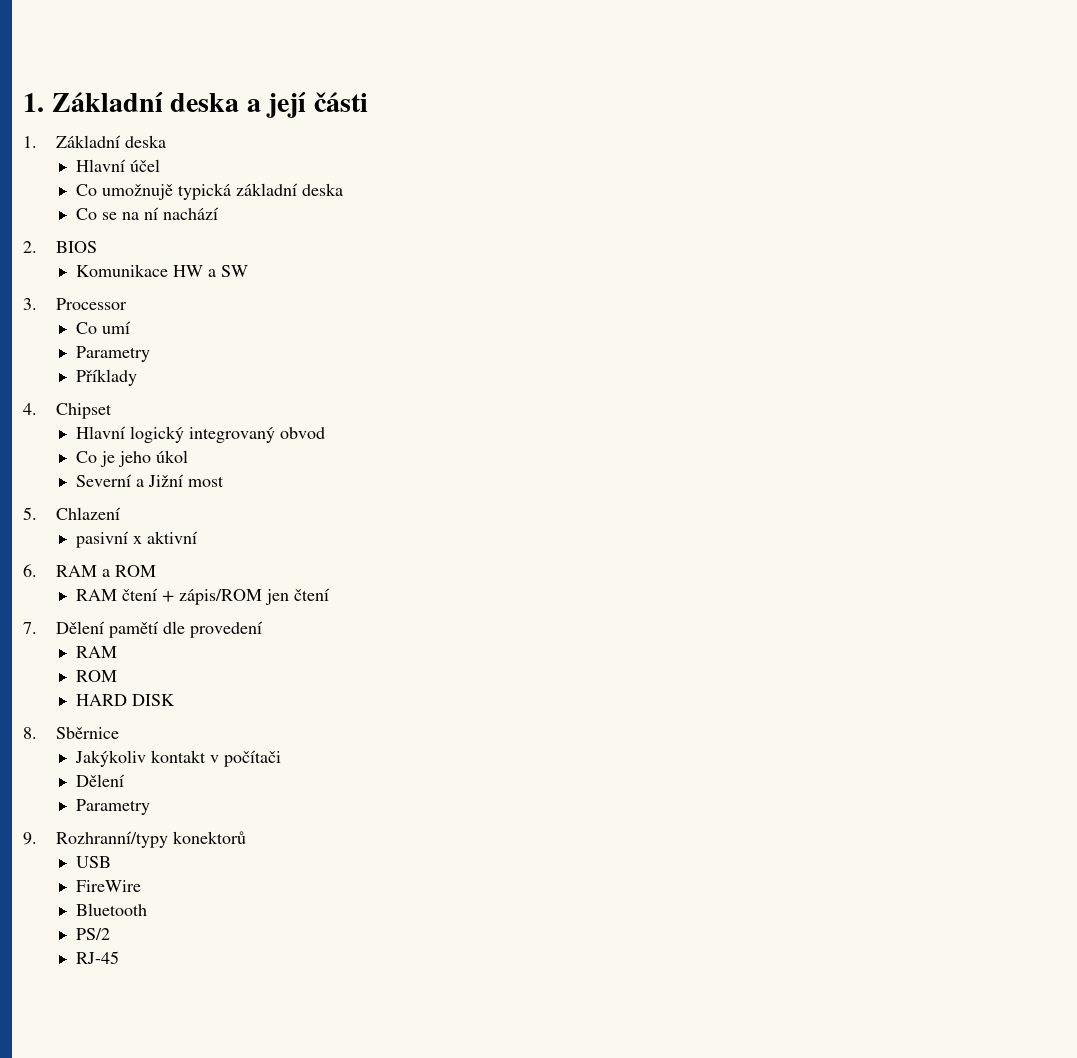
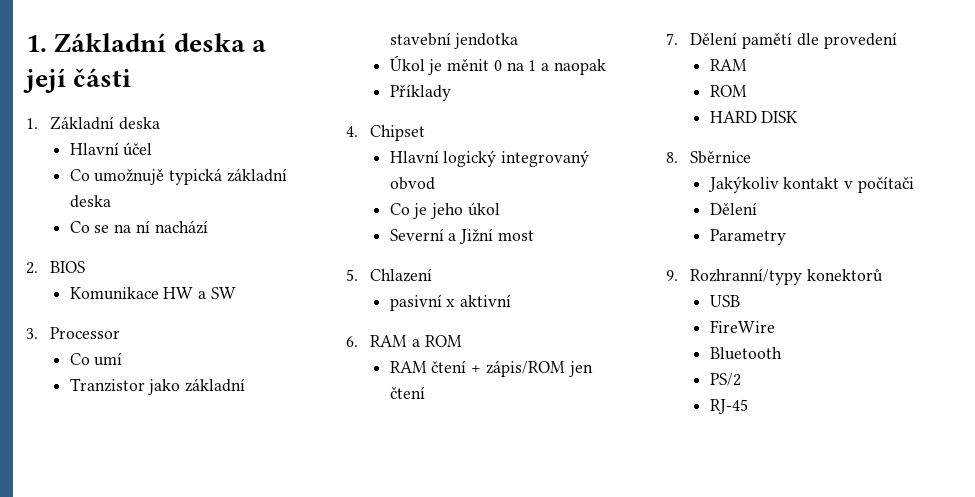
  Co umí
- Parametry
+ Tranzistor jako základní stavební jendotka
+ Úkol je měnit 0 na 1 a naopak

